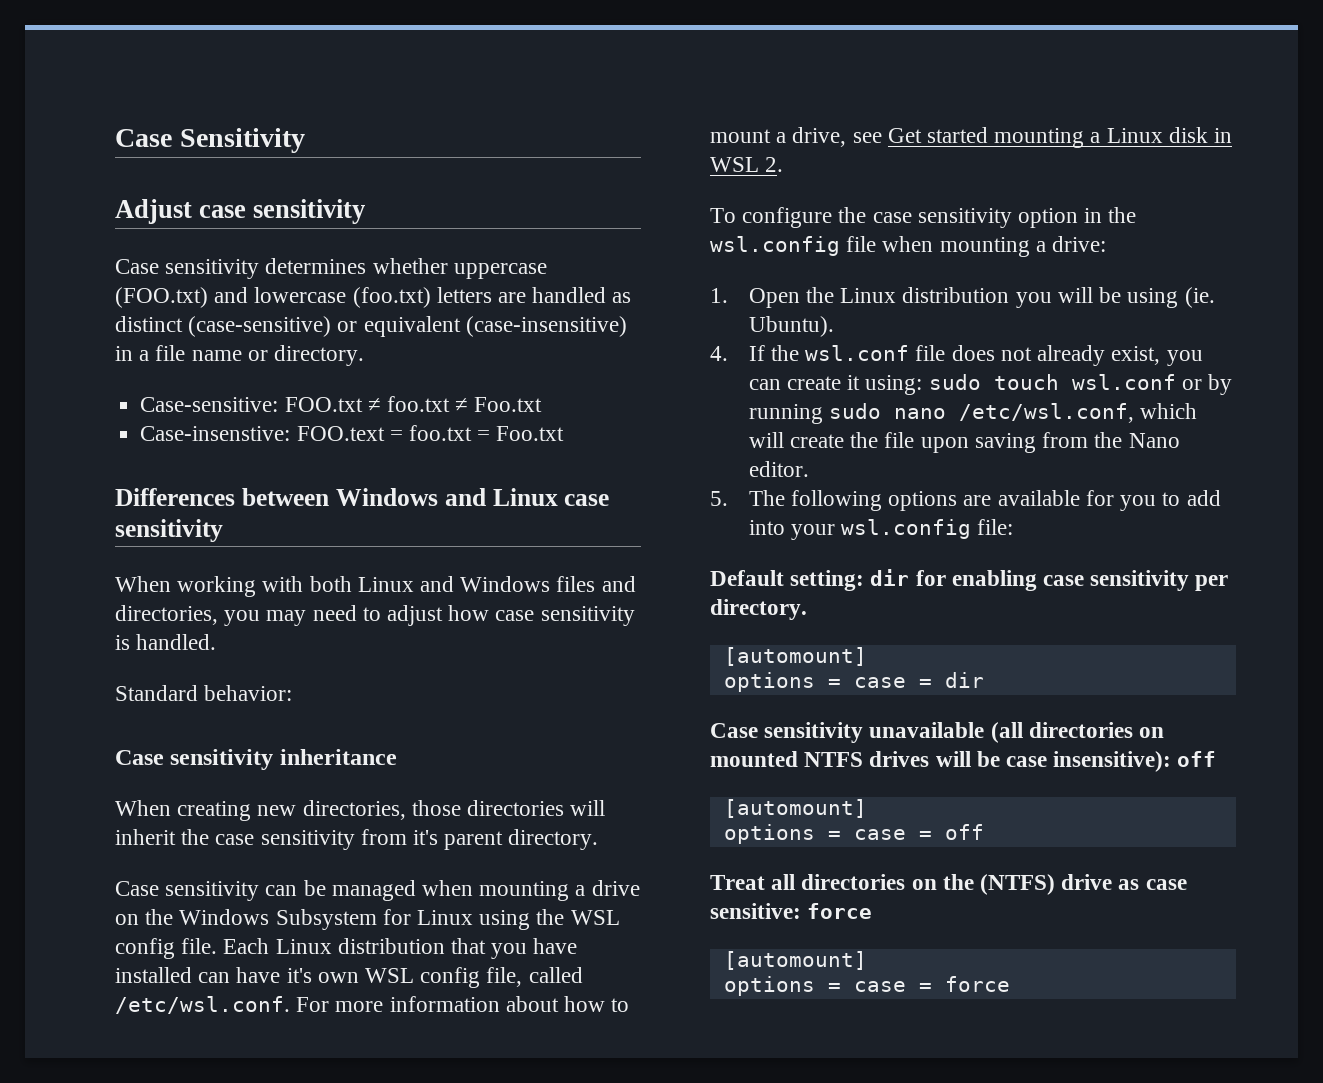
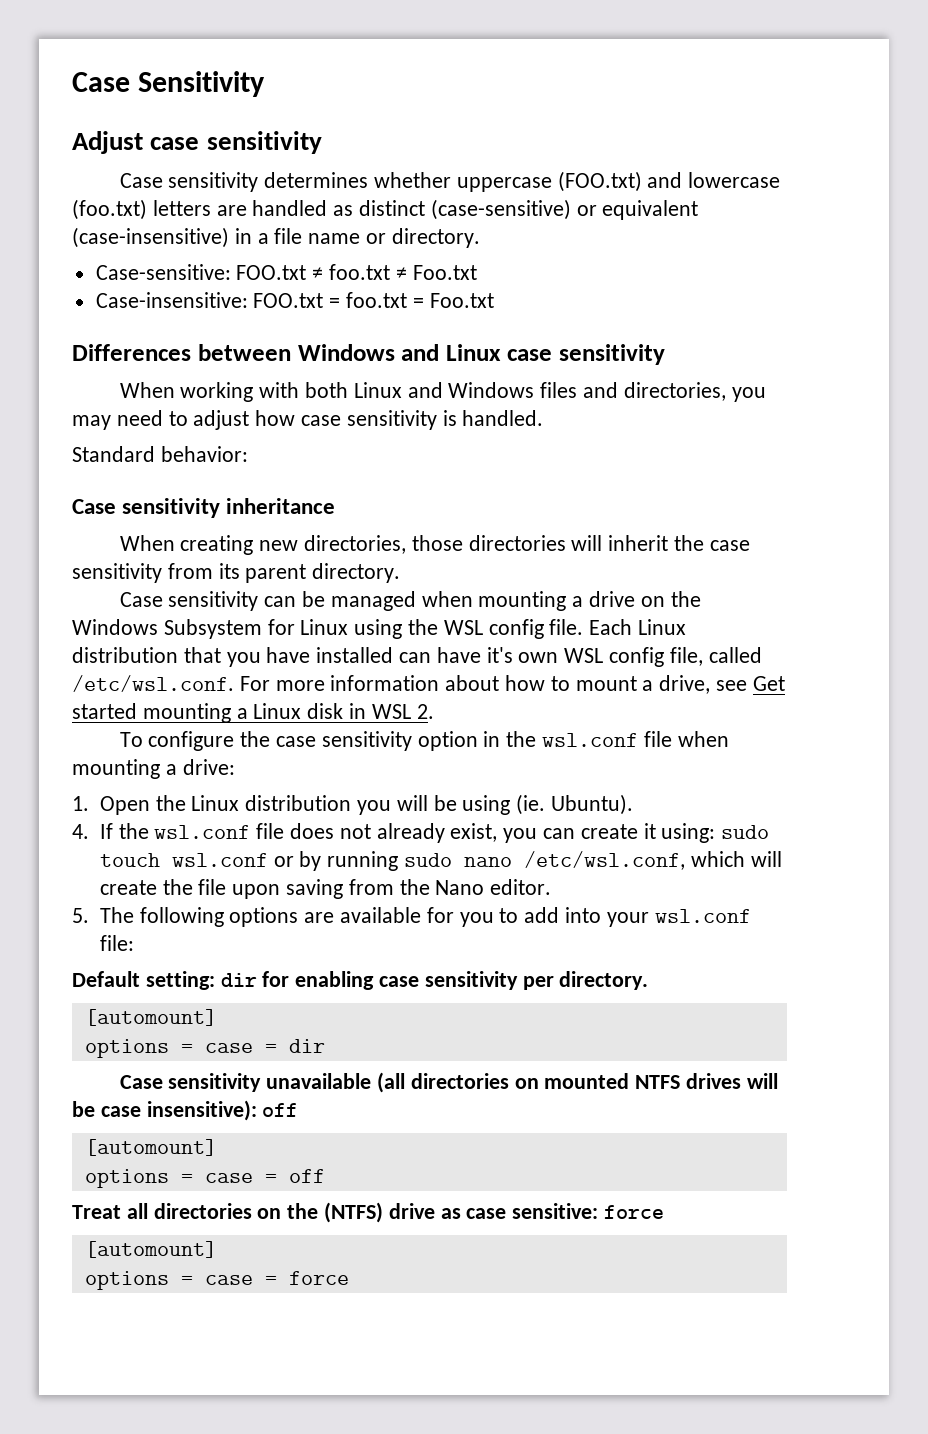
- Case-insenstive: FOO.text = foo.txt = Foo.txt
+ Case-insensitive: FOO.txt = foo.txt = Foo.txt
- When creating new directories, those directories will inherit the case sensitivity from it's parent directory.
+ When creating new directories, those directories will inherit the case sensitivity from its parent directory.
- To configure the case sensitivity option in the wsl.config file when mounting a drive:
+ To configure the case sensitivity option in the wsl.conf file when mounting a drive:
- 5. The following options are available for you to add into your wsl.config file:
+ 5. The following options are available for you to add into your wsl.conf file:

